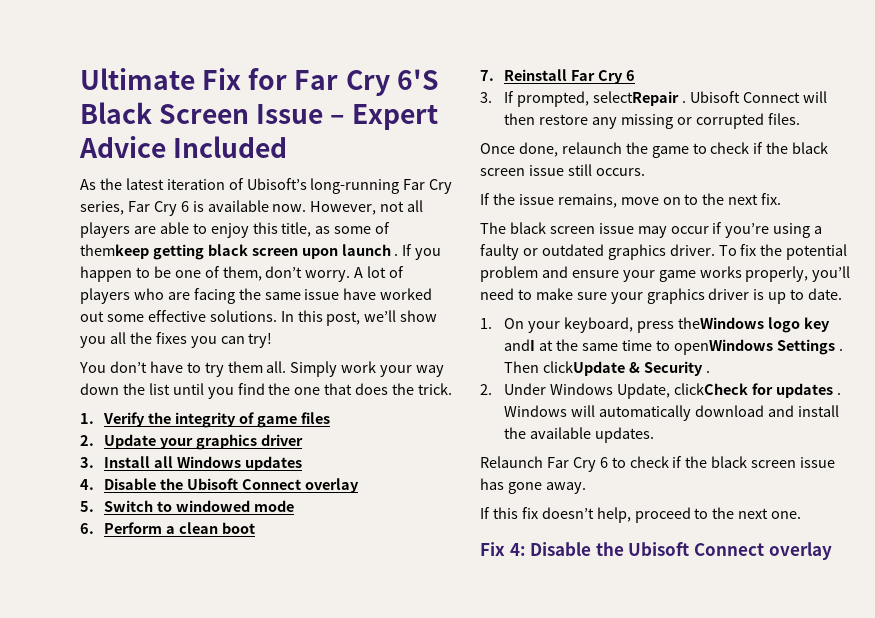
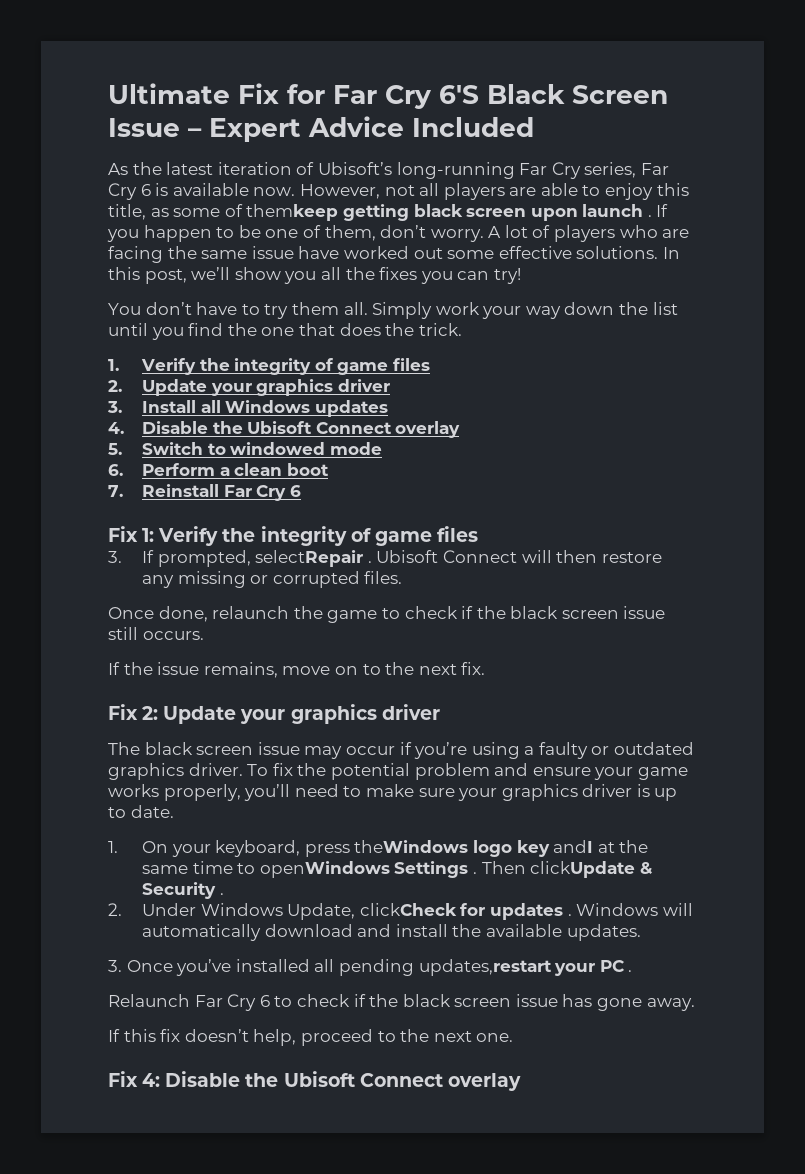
+ Fix 1: Verify the integrity of game files
+ Fix 2: Update your graphics driver
+ 3. Once you’ve installed all pending updates,restart your PC .

